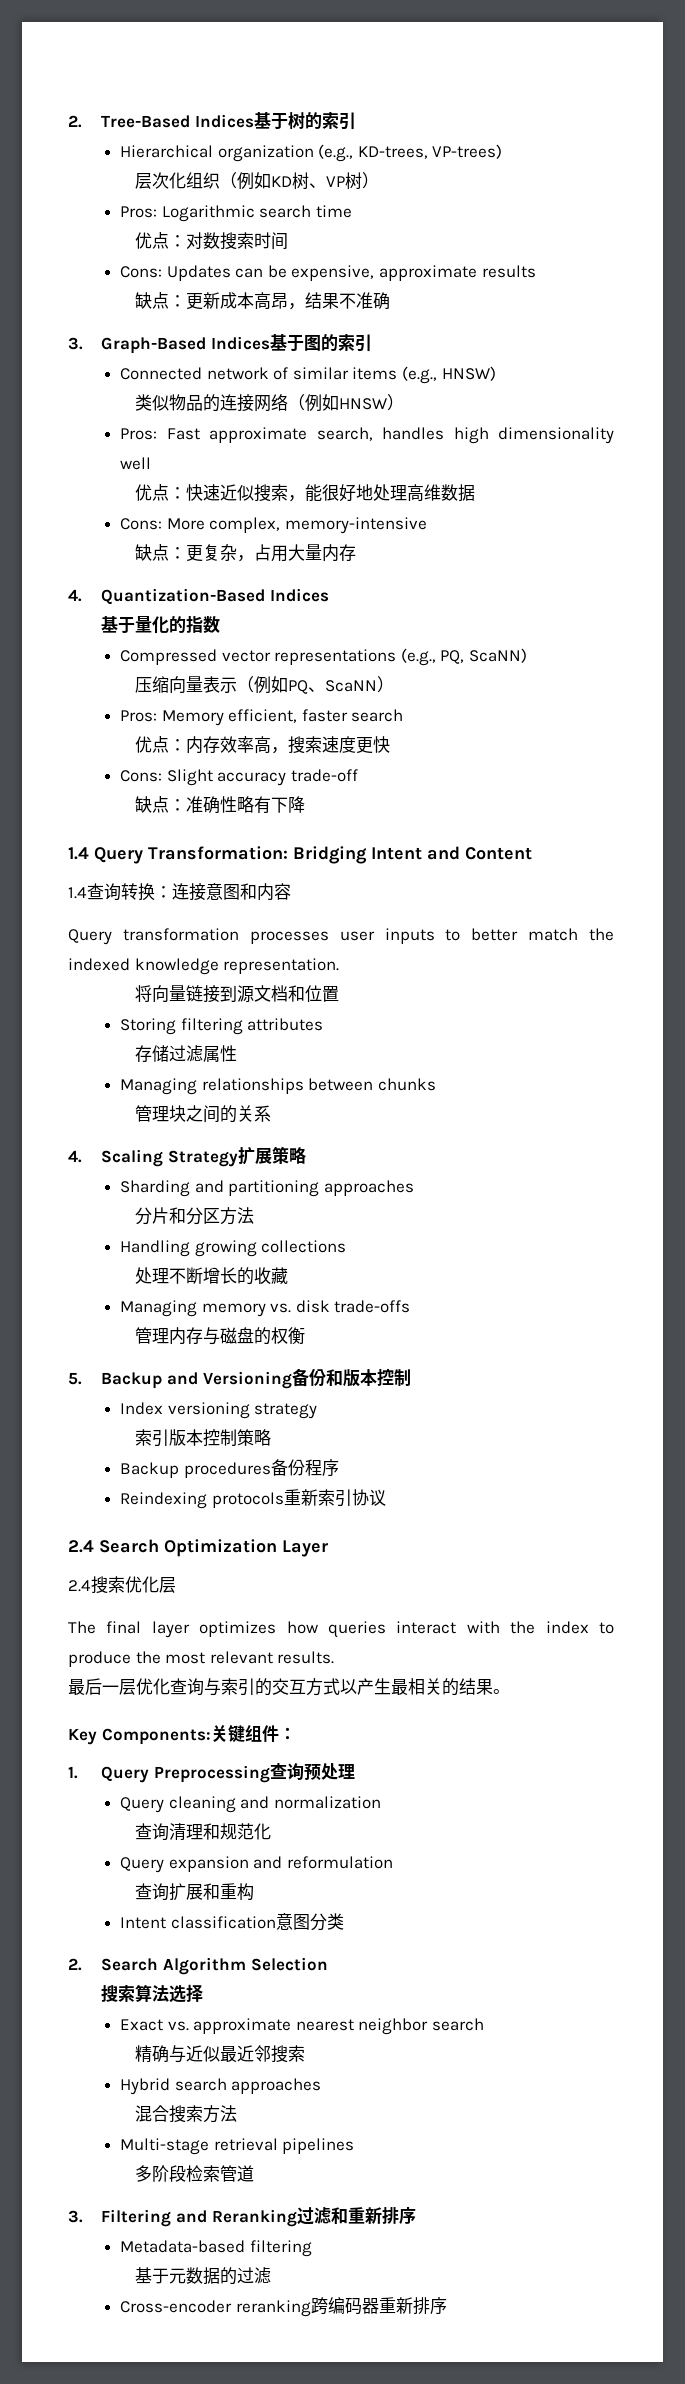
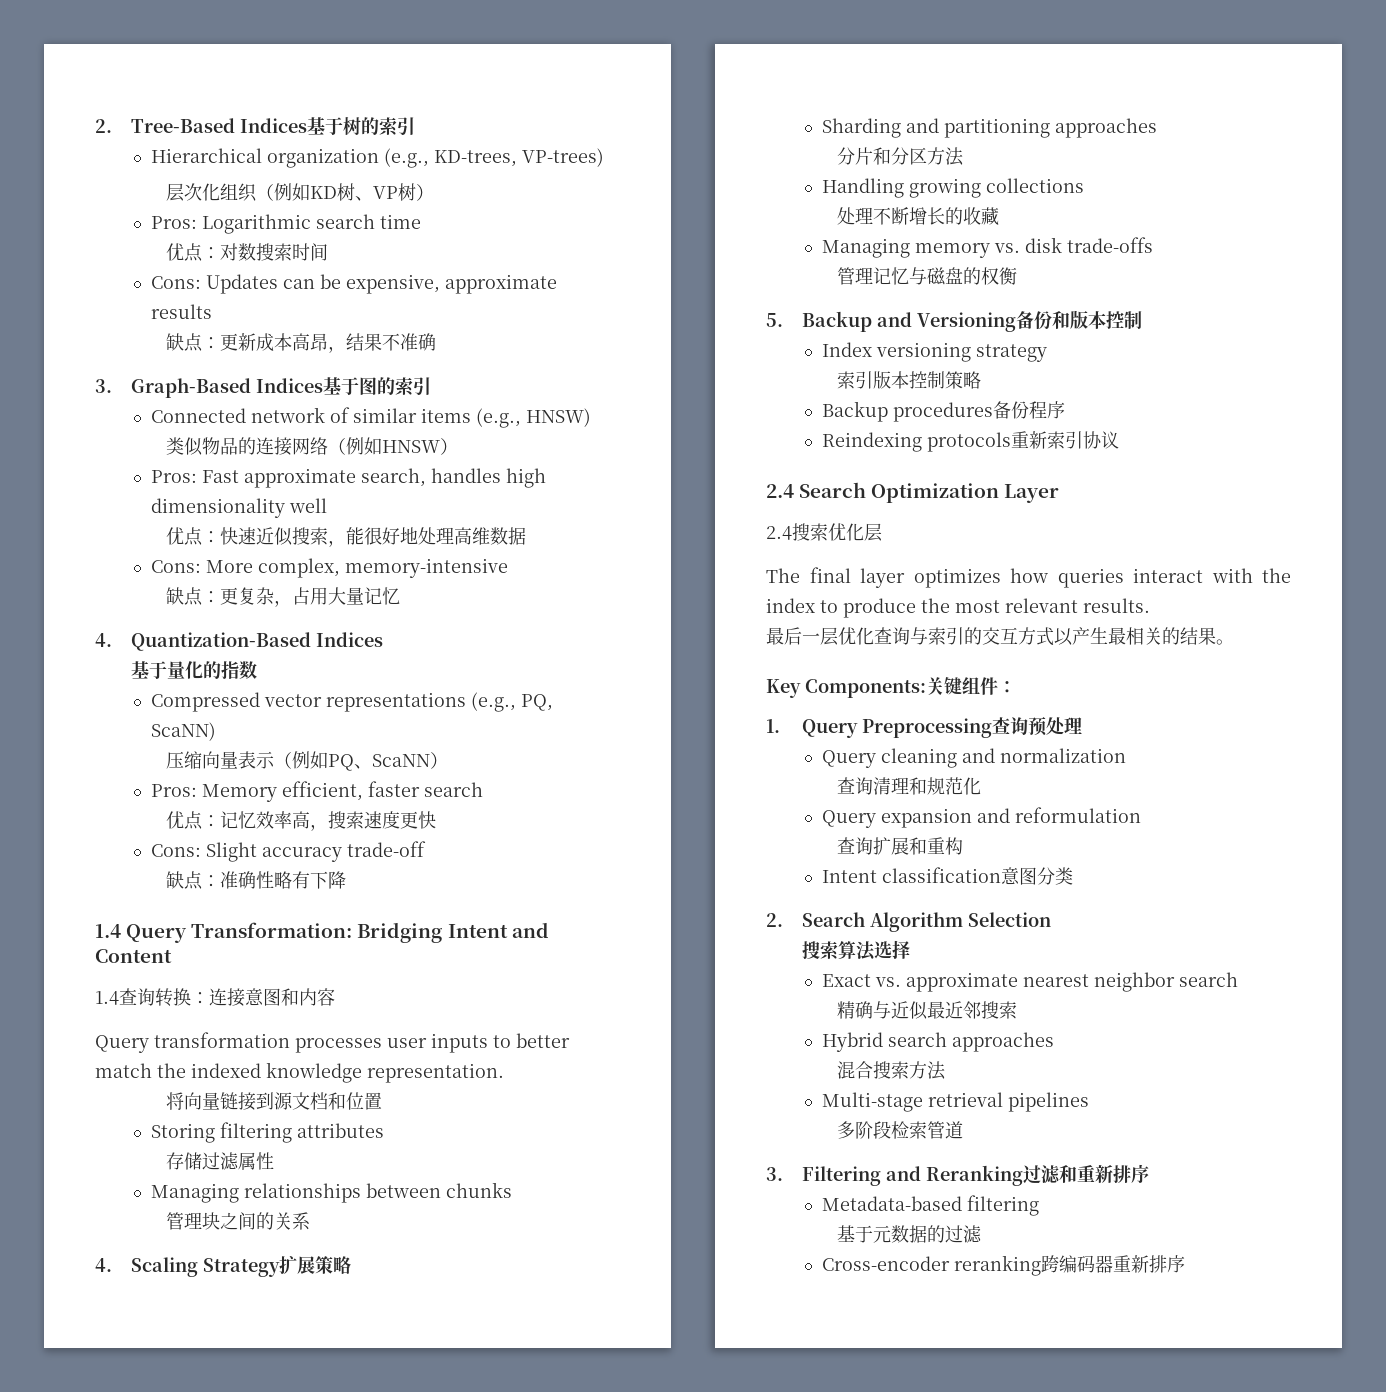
- 缺点：更复杂，占用大量内存
+ 缺点：更复杂，占用大量记忆
- 优点：内存效率高，搜索速度更快
+ 优点：记忆效率高，搜索速度更快
- 管理内存与磁盘的权衡
+ 管理记忆与磁盘的权衡

